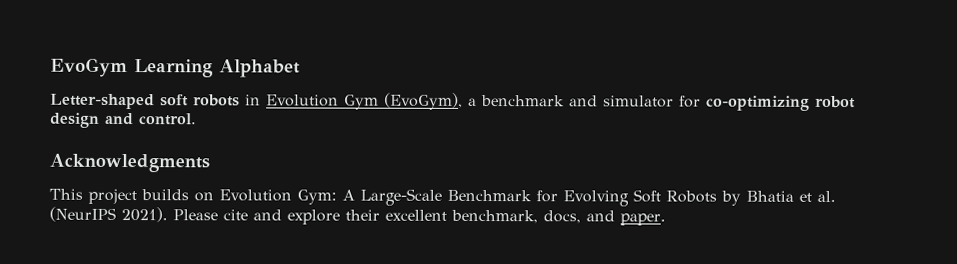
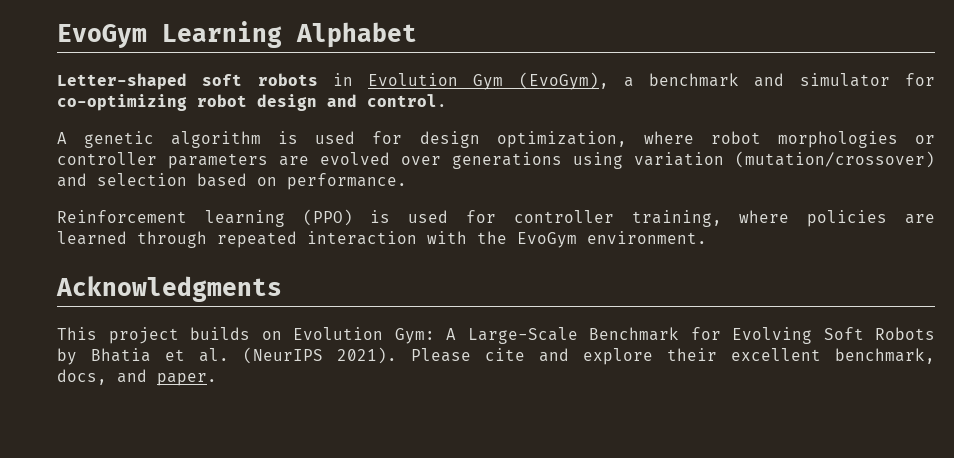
+ A genetic algorithm is used for design optimization, where robot morphologies or controller parameters are evolved over generations using variation (mutation/crossover) and selection based on performance.
+ Reinforcement learning (PPO) is used for controller training, where policies are learned through repeated interaction with the EvoGym environment.

